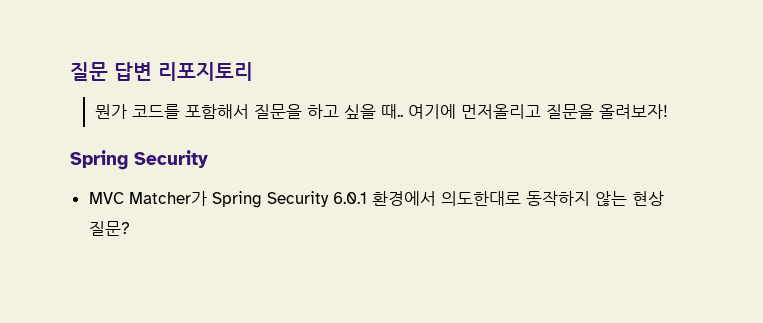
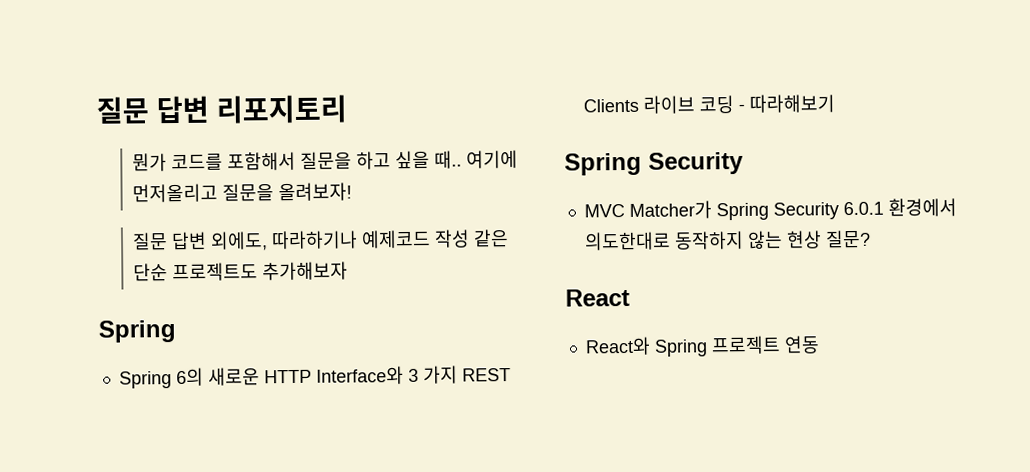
+ 질문 답변 외에도, 따라하기나 예제코드 작성 같은 단순 프로젝트도 추가해보자
+ Spring
+ Spring 6의 새로운 HTTP Interface와 3 가지 REST Clients 라이브 코딩 - 따라해보기
+ React
+ React와 Spring 프로젝트 연동

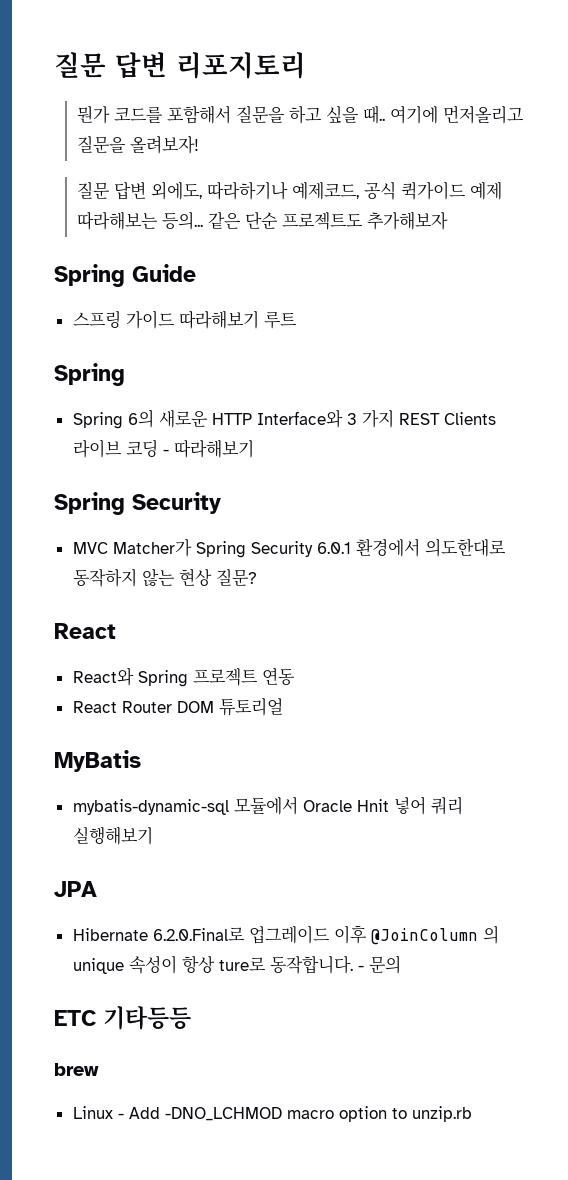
- 질문 답변 외에도, 따라하기나 예제코드 작성 같은 단순 프로젝트도 추가해보자
+ 질문 답변 외에도, 따라하기나 예제코드, 공식 퀵가이드 예제 따라해보는 등의... 같은 단순 프로젝트도 추가해보자
+ Spring Guide
+ 스프링 가이드 따라해보기 루트
+ React Router DOM 튜토리얼
+ MyBatis
+ mybatis-dynamic-sql 모듈에서 Oracle Hnit 넣어 쿼리 실행해보기
+ JPA
+ Hibernate 6.2.0.Final로 업그레이드 이후 @JoinColumn 의 unique 속성이 항상 ture로 동작합니다. - 문의
+ ETC 기타등등
+ brew
+ Linux - Add -DNO_LCHMOD macro option to unzip.rb

